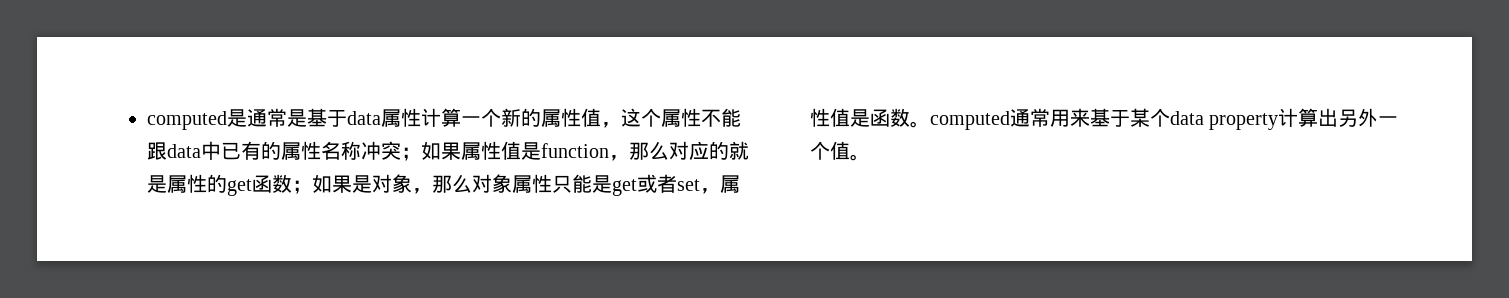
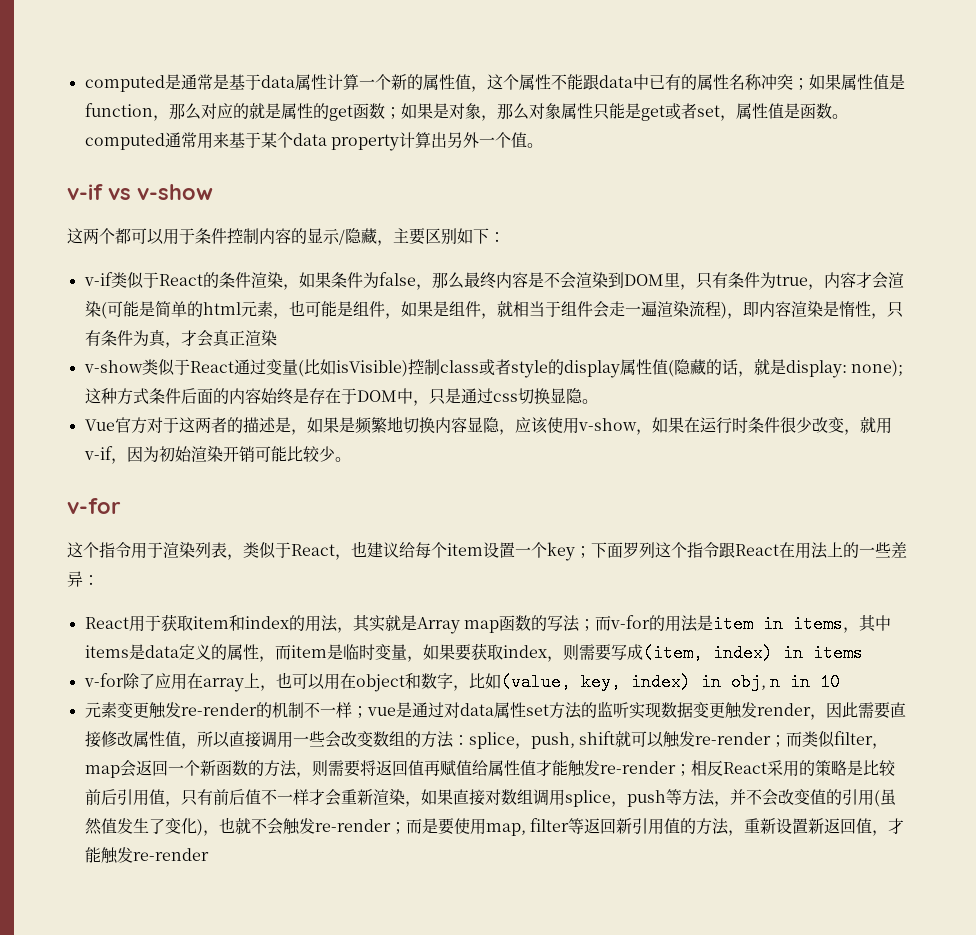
+ v-if vs v-show
+ 这两个都可以用于条件控制内容的显示/隐藏，主要区别如下：
+ v-if类似于React的条件渲染，如果条件为false，那么最终内容是不会渲染到DOM里，只有条件为true，内容才会渲染(可能是简单的html元素，也可能是组件，如果是组件，就相当于组件会走一遍渲染流程)，即内容渲染是惰性，只有条件为真，才会真正渲染
+ v-show类似于React通过变量(比如isVisible)控制class或者style的display属性值(隐藏的话，就是display: none);这种方式条件后面的内容始终是存在于DOM中，只是通过css切换显隐。
+ Vue官方对于这两者的描述是，如果是频繁地切换内容显隐，应该使用v-show，如果在运行时条件很少改变，就用v-if，因为初始渲染开销可能比较少。
+ v-for
+ 这个指令用于渲染列表，类似于React，也建议给每个item设置一个key；下面罗列这个指令跟React在用法上的一些差异：
+ React用于获取item和index的用法，其实就是Array map函数的写法；而v-for的用法是item in items，其中items是data定义的属性，而item是临时变量，如果要获取index，则需要写成(item, index) in items
+ v-for除了应用在array上，也可以用在object和数字，比如(value, key, index) in obj, n in 10
+ 元素变更触发re-render的机制不一样；vue是通过对data属性set方法的监听实现数据变更触发render，因此需要直接修改属性值，所以直接调用一些会改变数组的方法：splice，push, shift就可以触发re-render；而类似filter，map会返回一个新函数的方法，则需要将返回值再赋值给属性值才能触发re-render；相反React采用的策略是比较前后引用值，只有前后值不一样才会重新渲染，如果直接对数组调用splice，push等方法，并不会改变值的引用(虽然值发生了变化)，也就不会触发re-render；而是要使用map, filter等返回新引用值的方法，重新设置新返回值，才能触发re-render

